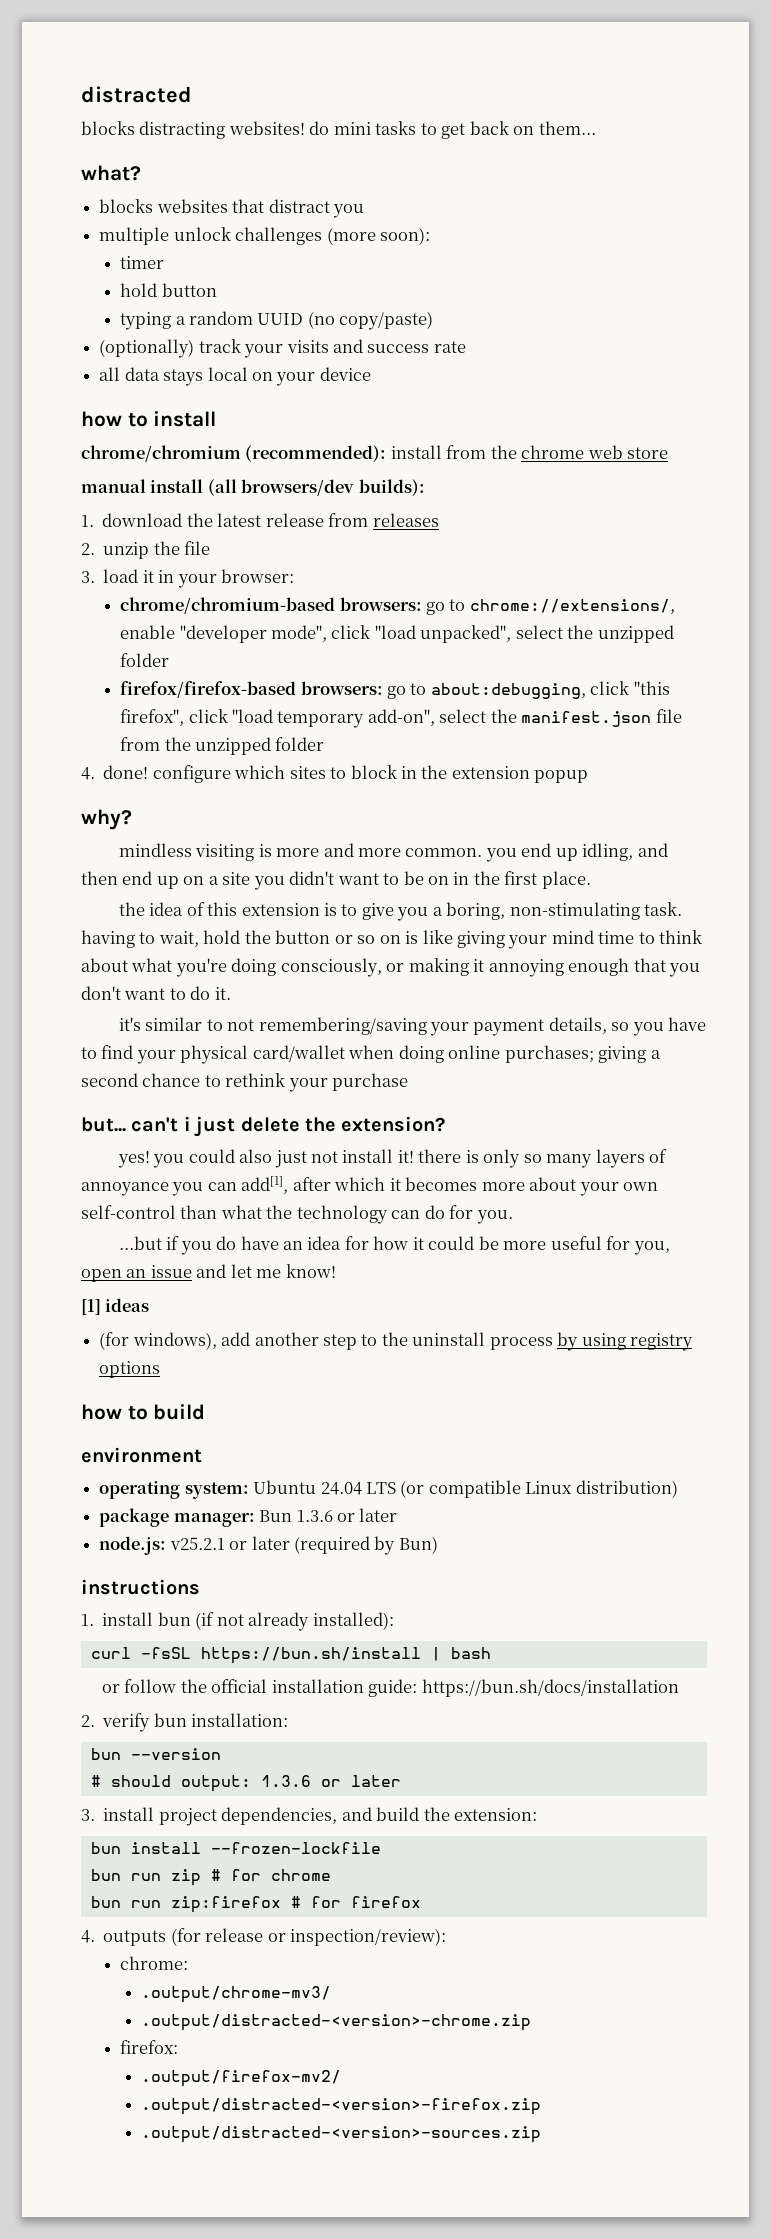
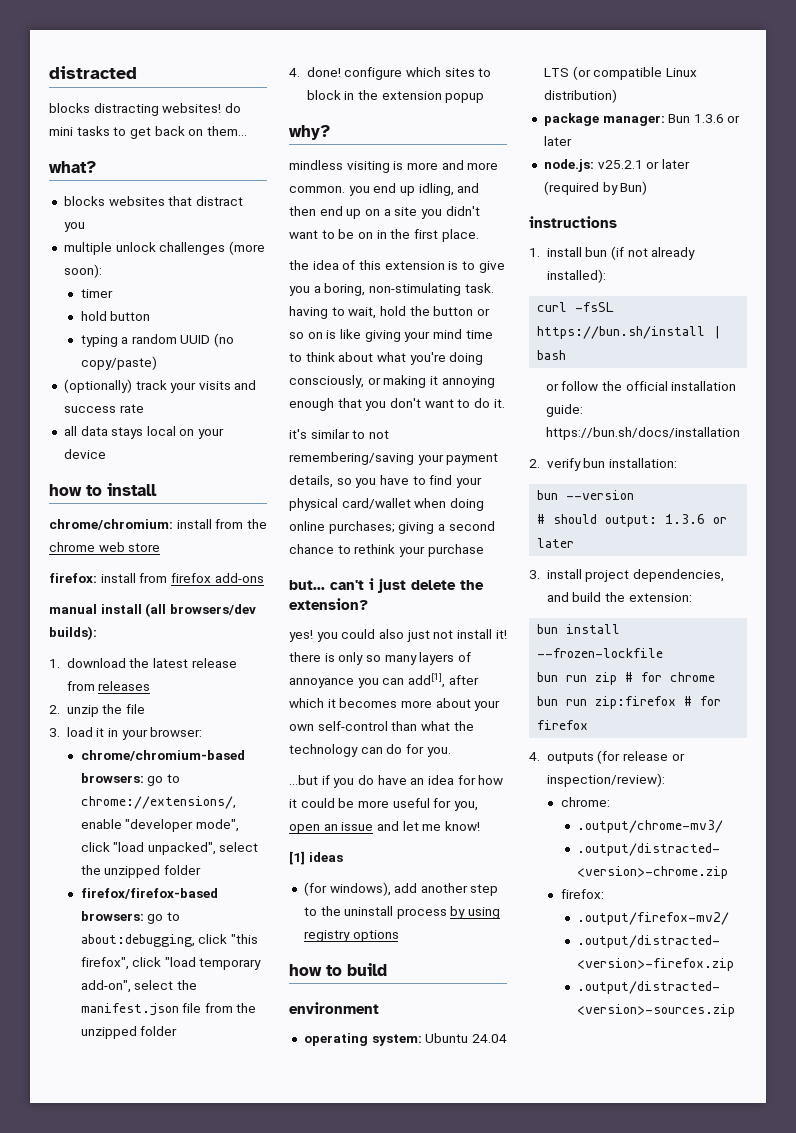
- chrome/chromium (recommended): install from the chrome web store
+ chrome/chromium: install from the chrome web store
+ firefox: install from firefox add-ons

